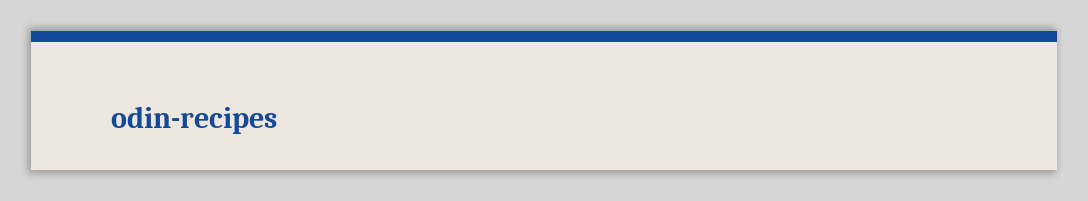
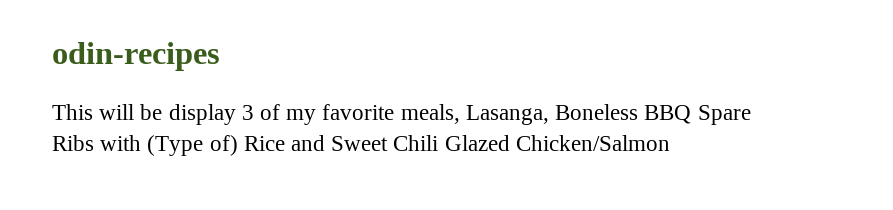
+ This will be display 3 of my favorite meals, Lasanga, Boneless BBQ Spare Ribs with (Type of) Rice and Sweet Chili Glazed Chicken/Salmon

